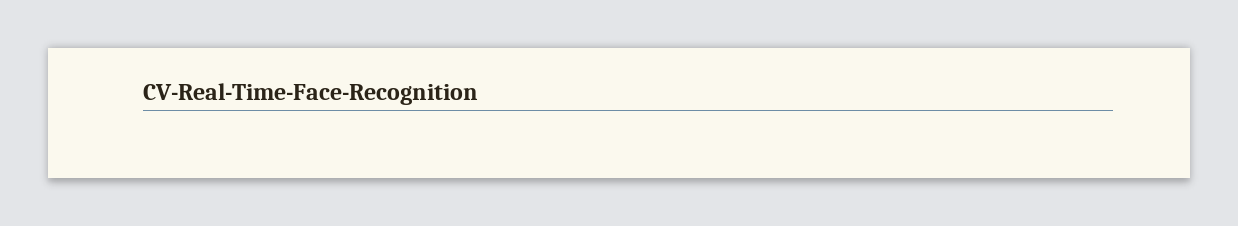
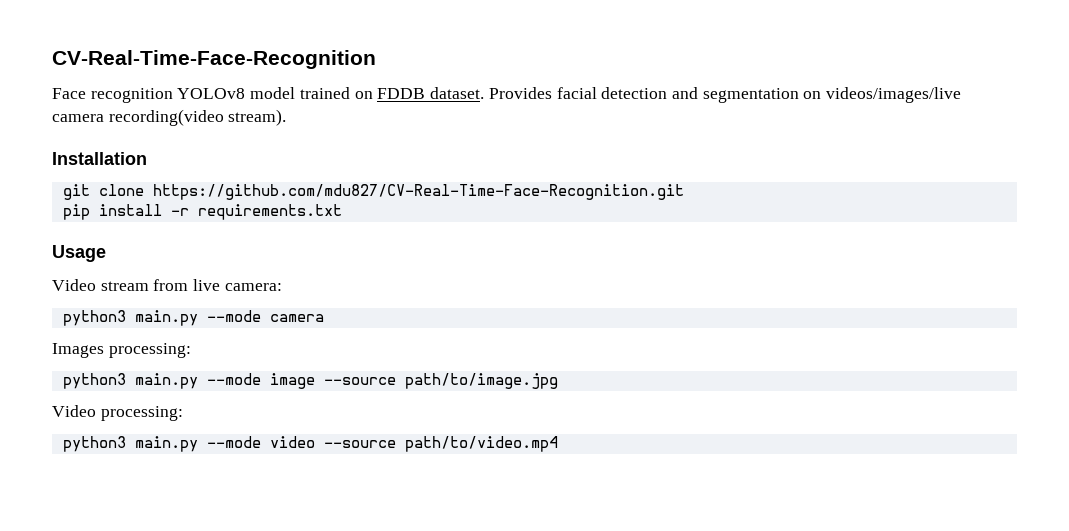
+ Face recognition YOLOv8 model trained on FDDB dataset. Provides facial detection and segmentation on videos/images/live camera recording(video stream).
+ Installation
+ git clone https://github.com/mdu827/CV-Real-Time-Face-Recognition.git
+ pip install -r requirements.txt
+ Usage
+ Video stream from live camera:
+ python3 main.py --mode camera
+ Images processing:
+ python3 main.py --mode image --source path/to/image.jpg
+ Video processing:
+ python3 main.py --mode video --source path/to/video.mp4

